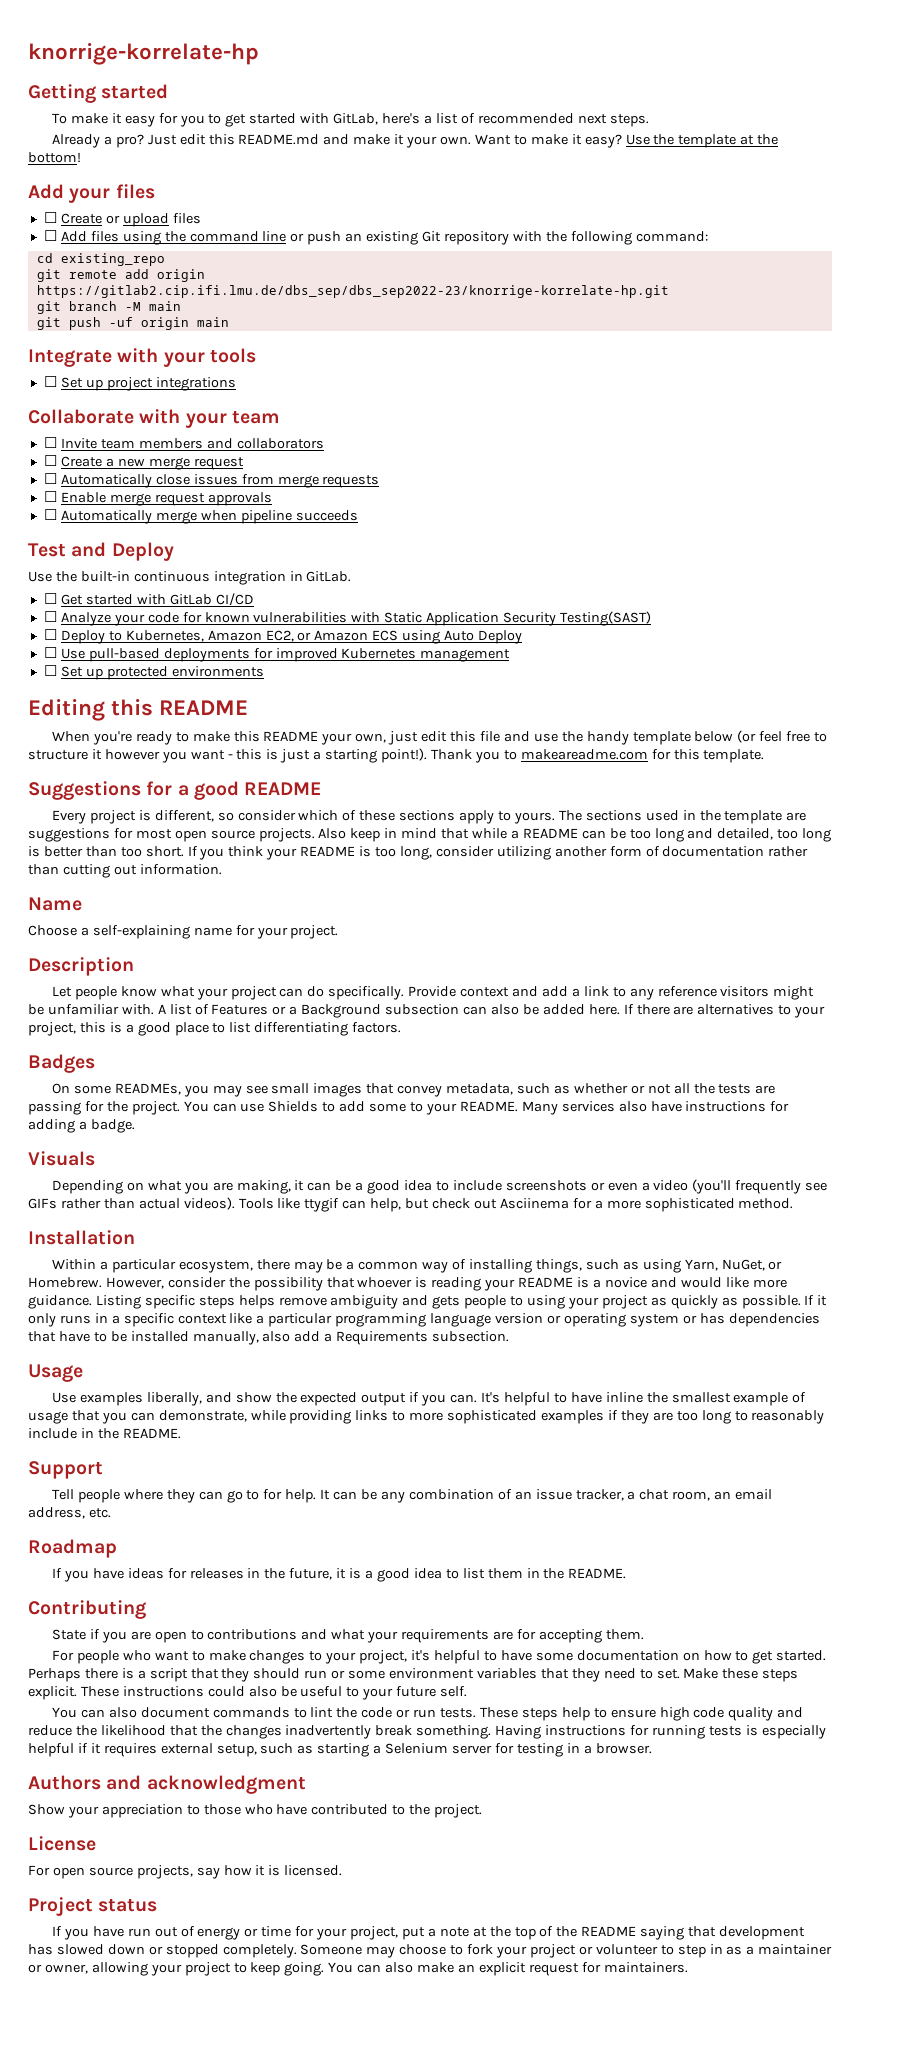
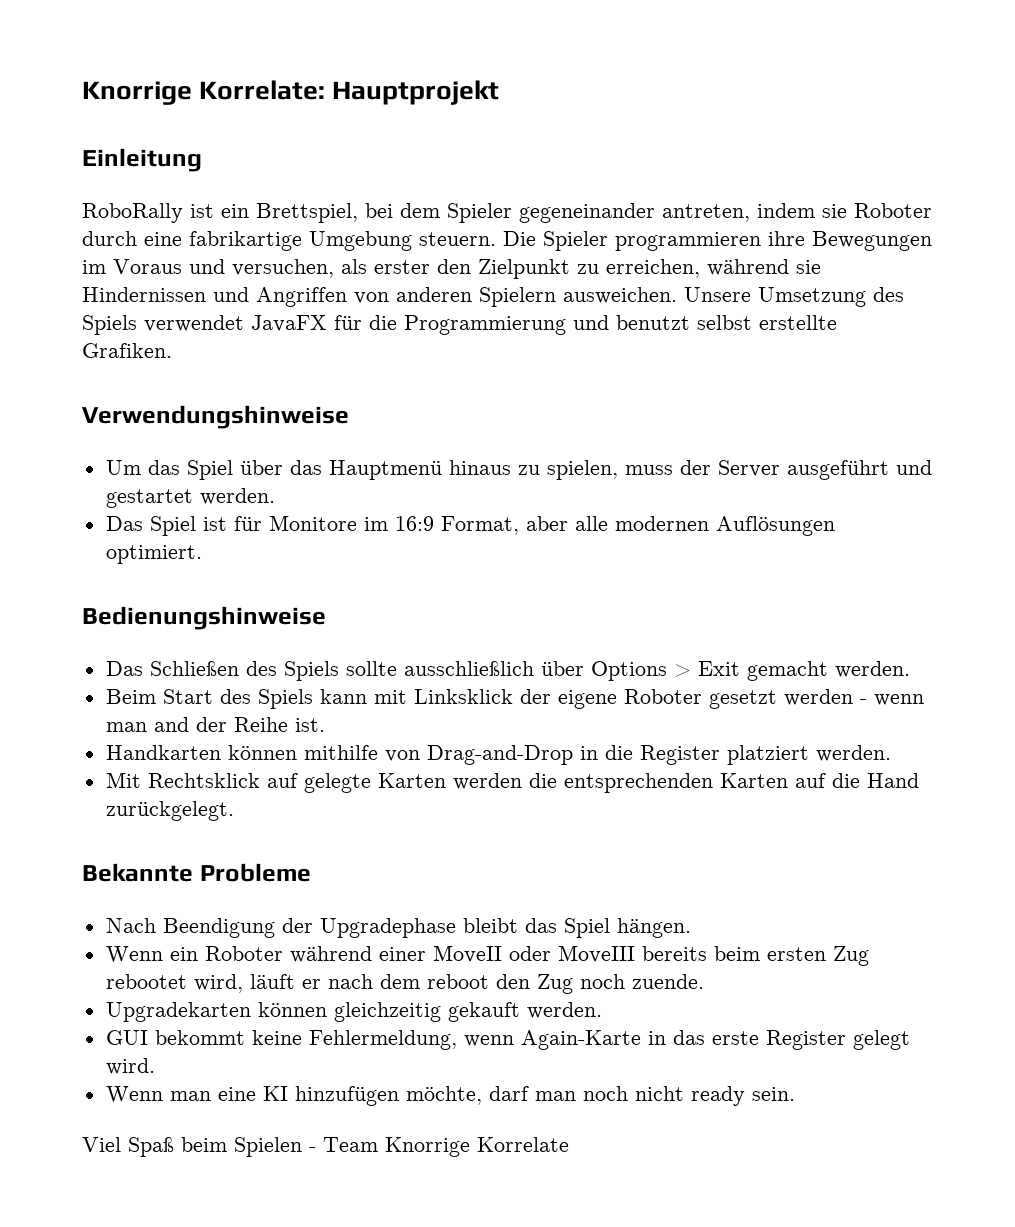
- knorrige-korrelate-hp
- Getting started
- To make it easy for you to get started with GitLab, here's a list of recommended next steps.
- Already a pro? Just edit this README.md and make it your own. Want to make it easy? Use the template at the bottom!
- Add your files
- ☐ Create or upload files
- ☐ Add files using the command line or push an existing Git repository with the following command:
- cd existing_repo
- git remote add origin https://gitlab2.cip.ifi.lmu.de/dbs_sep/dbs_sep2022-23/knorrige-korrelate-hp.git
- git branch -M main
- git push -uf origin main
- Integrate with your tools
- ☐ Set up project integrations
- Collaborate with your team
- ☐ Invite team members and collaborators
- ☐ Create a new merge request
- ☐ Automatically close issues from merge requests
- ☐ Enable merge request approvals
- ☐ Automatically merge when pipeline succeeds
- Test and Deploy
- Use the built-in continuous integration in GitLab.
- ☐ Get started with GitLab CI/CD
- ☐ Analyze your code for known vulnerabilities with Static Application Security Testing(SAST)
- ☐ Deploy to Kubernetes, Amazon EC2, or Amazon ECS using Auto Deploy
- ☐ Use pull-based deployments for improved Kubernetes management
- ☐ Set up protected environments
- Editing this README
- When you're ready to make this README your own, just edit this file and use the handy template below (or feel free to structure it however you want - this is just a starting point!). Thank you to makeareadme.com for this template.
- Suggestions for a good README
- Every project is different, so consider which of these sections apply to yours. The sections used in the template are suggestions for most open source projects. Also keep in mind that while a README can be too long and detailed, too long is better than too short. If you think your README is too long, consider utilizing another form of documentation rather than cutting out information.
- Name
- Choose a self-explaining name for your project.
- Description
- Let people know what your project can do specifically. Provide context and add a link to any reference visitors might be unfamiliar with. A list of Features or a Background subsection can also be added here. If there are alternatives to your project, this is a good place to list differentiating factors.
- Badges
- On some READMEs, you may see small images that convey metadata, such as whether or not all the tests are passing for the project. You can use Shields to add some to your README. Many services also have instructions for adding a badge.
- Visuals
- Depending on what you are making, it can be a good idea to include screenshots or even a video (you'll frequently see GIFs rather than actual videos). Tools like ttygif can help, but check out Asciinema for a more sophisticated method.
- Installation
- Within a particular ecosystem, there may be a common way of installing things, such as using Yarn, NuGet, or Homebrew. However, consider the possibility that whoever is reading your README is a novice and would like more guidance. Listing specific steps helps remove ambiguity and gets people to using your project as quickly as possible. If it only runs in a specific context like a particular programming language version or operating system or has dependencies that have to be installed manually, also add a Requirements subsection.
- Usage
- Use examples liberally, and show the expected output if you can. It's helpful to have inline the smallest example of usage that you can demonstrate, while providing links to more sophisticated examples if they are too long to reasonably include in the README.
- Support
- Tell people where they can go to for help. It can be any combination of an issue tracker, a chat room, an email address, etc.
- Roadmap
- If you have ideas for releases in the future, it is a good idea to list them in the README.
- Contributing
- State if you are open to contributions and what your requirements are for accepting them.
- For people who want to make changes to your project, it's helpful to have some documentation on how to get started. Perhaps there is a script that they should run or some environment variables that they need to set. Make these steps explicit. These instructions could also be useful to your future self.
- You can also document commands to lint the code or run tests. These steps help to ensure high code quality and reduce the likelihood that the changes inadvertently break something. Having instructions for running tests is especially helpful if it requires external setup, such as starting a Selenium server for testing in a browser.
- Authors and acknowledgment
- Show your appreciation to those who have contributed to the project.
- License
- For open source projects, say how it is licensed.
- Project status
- If you have run out of energy or time for your project, put a note at the top of the README saying that development has slowed down or stopped completely. Someone may choose to fork your project or volunteer to step in as a maintainer or owner, allowing your project to keep going. You can also make an explicit request for maintainers.
+ Knorrige Korrelate: Hauptprojekt
+ Einleitung
+ RoboRally ist ein Brettspiel, bei dem Spieler gegeneinander antreten, indem sie Roboter durch eine fabrikartige Umgebung steuern. Die Spieler programmieren ihre Bewegungen im Voraus und versuchen, als erster den Zielpunkt zu erreichen, während sie Hindernissen und Angriffen von anderen Spielern ausweichen. Unsere Umsetzung des Spiels verwendet JavaFX für die Programmierung und benutzt selbst erstellte Grafiken.
+ Verwendungshinweise
+ Um das Spiel über das Hauptmenü hinaus zu spielen, muss der Server ausgeführt und gestartet werden.
+ Das Spiel ist für Monitore im 16:9 Format, aber alle modernen Auflösungen optimiert.
+ Bedienungshinweise
+ Das Schließen des Spiels sollte ausschließlich über Options > Exit gemacht werden.
+ Beim Start des Spiels kann mit Linksklick der eigene Roboter gesetzt werden - wenn man and der Reihe ist.
+ Handkarten können mithilfe von Drag-and-Drop in die Register platziert werden.
+ Mit Rechtsklick auf gelegte Karten werden die entsprechenden Karten auf die Hand zurückgelegt.
+ Bekannte Probleme
+ Nach Beendigung der Upgradephase bleibt das Spiel hängen.
+ Wenn ein Roboter während einer MoveII oder MoveIII bereits beim ersten Zug rebootet wird, läuft er nach dem reboot den Zug noch zuende.
+ Upgradekarten können gleichzeitig gekauft werden.
+ GUI bekommt keine Fehlermeldung, wenn Again-Karte in das erste Register gelegt wird.
+ Wenn man eine KI hinzufügen möchte, darf man noch nicht ready sein.
+ Viel Spaß beim Spielen - Team Knorrige Korrelate

